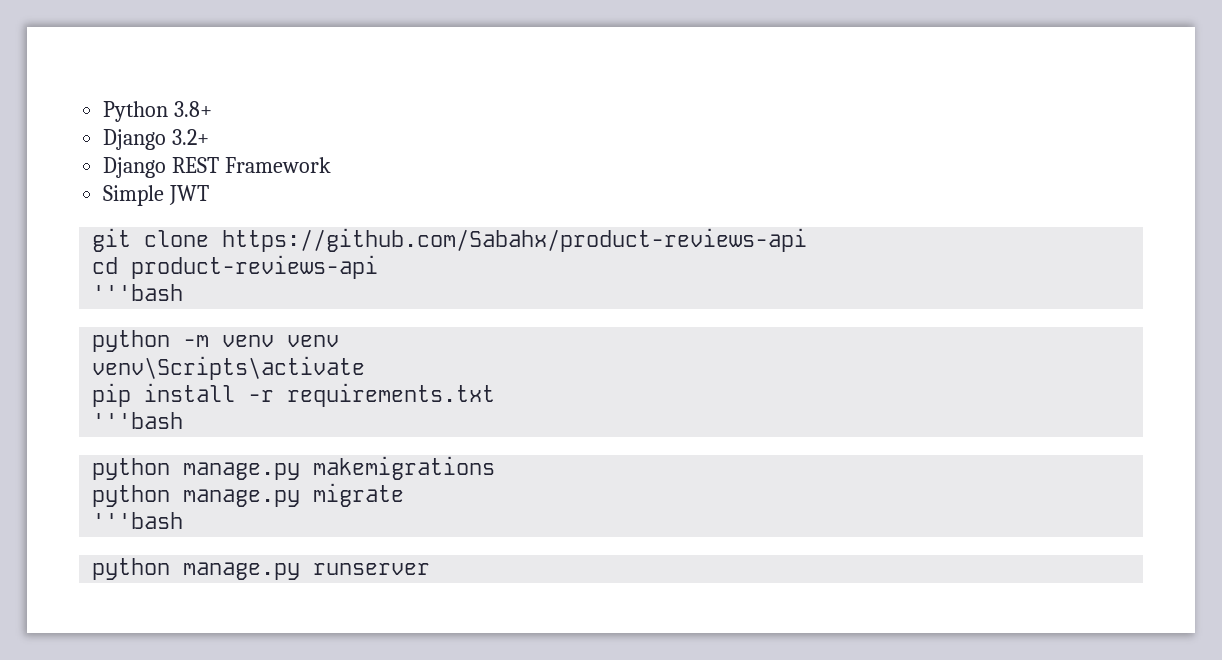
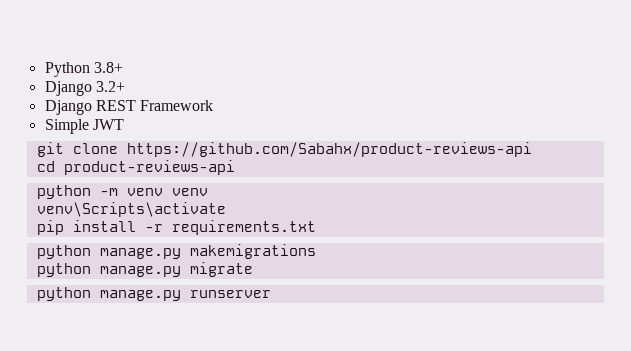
  cd product-reviews-api
- '''bash
  pip install -r requirements.txt
- '''bash
  python manage.py migrate
- '''bash

